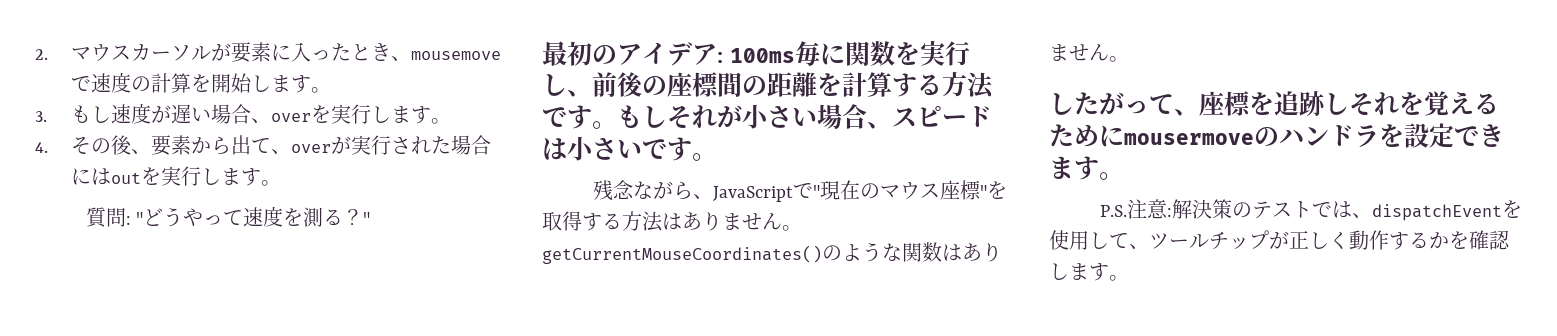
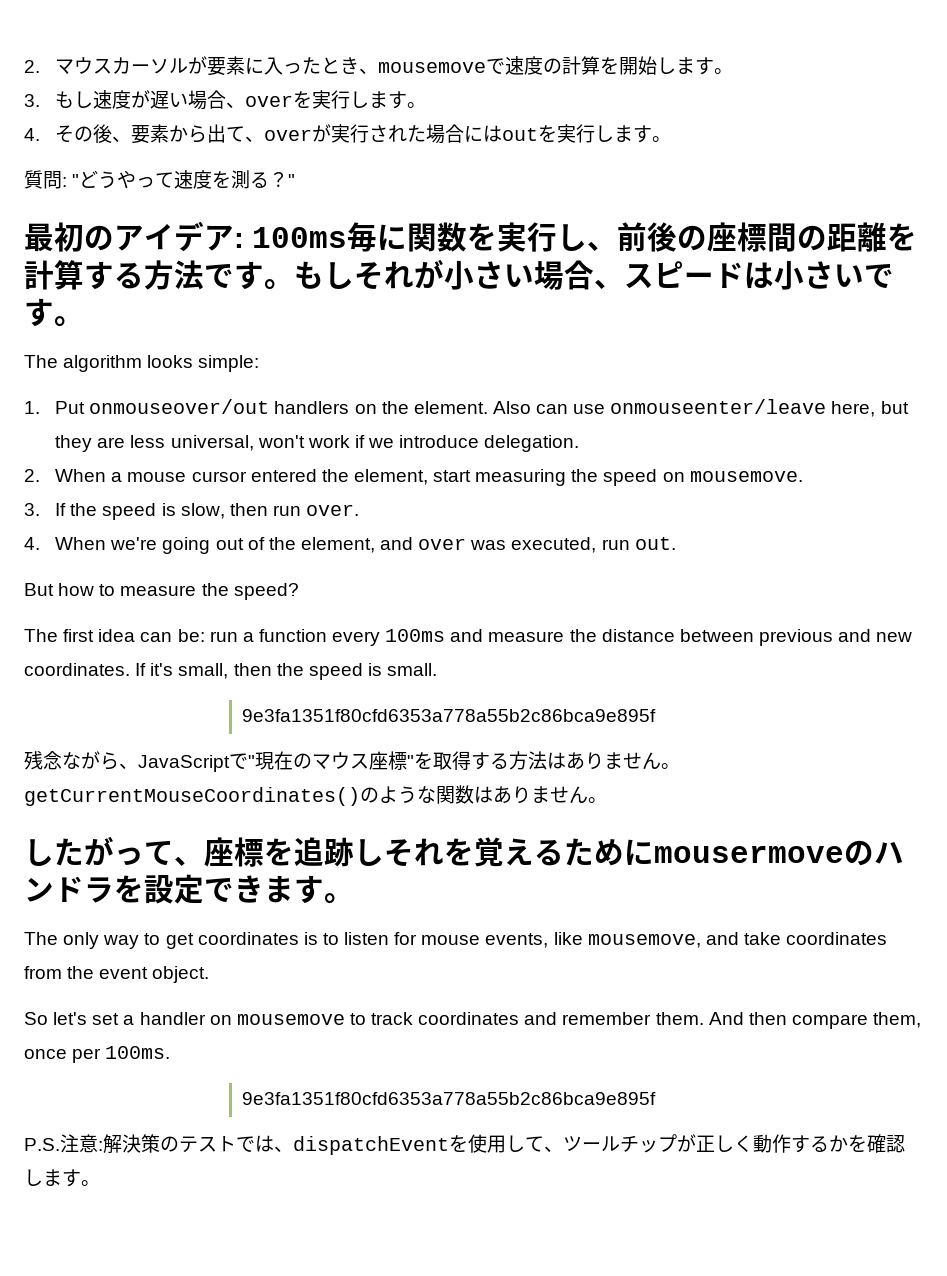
+ The algorithm looks simple:
+ 1. Put onmouseover/out handlers on the element. Also can use onmouseenter/leave here, but they are less universal, won't work if we introduce delegation.
+ 2. When a mouse cursor entered the element, start measuring the speed on mousemove.
+ 3. If the speed is slow, then run over.
+ 4. When we're going out of the element, and over was executed, run out.
+ But how to measure the speed?
+ The first idea can be: run a function every 100ms and measure the distance between previous and new coordinates. If it's small, then the speed is small.
+ 9e3fa1351f80cfd6353a778a55b2c86bca9e895f
+ The only way to get coordinates is to listen for mouse events, like mousemove, and take coordinates from the event object.
+ So let's set a handler on mousemove to track coordinates and remember them. And then compare them, once per 100ms.
+ 9e3fa1351f80cfd6353a778a55b2c86bca9e895f

